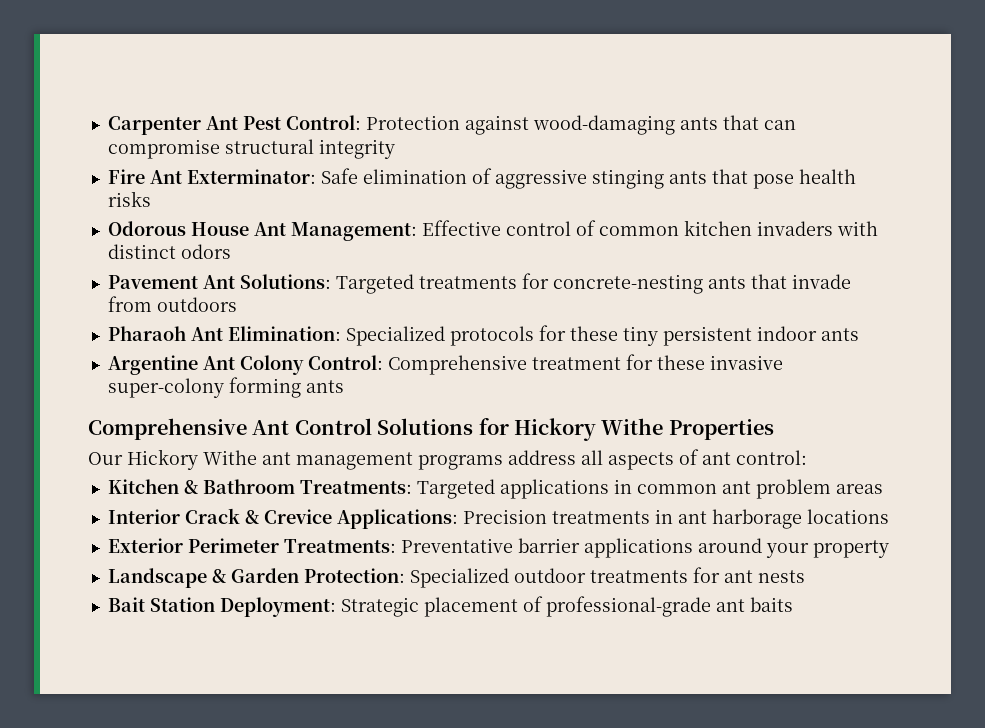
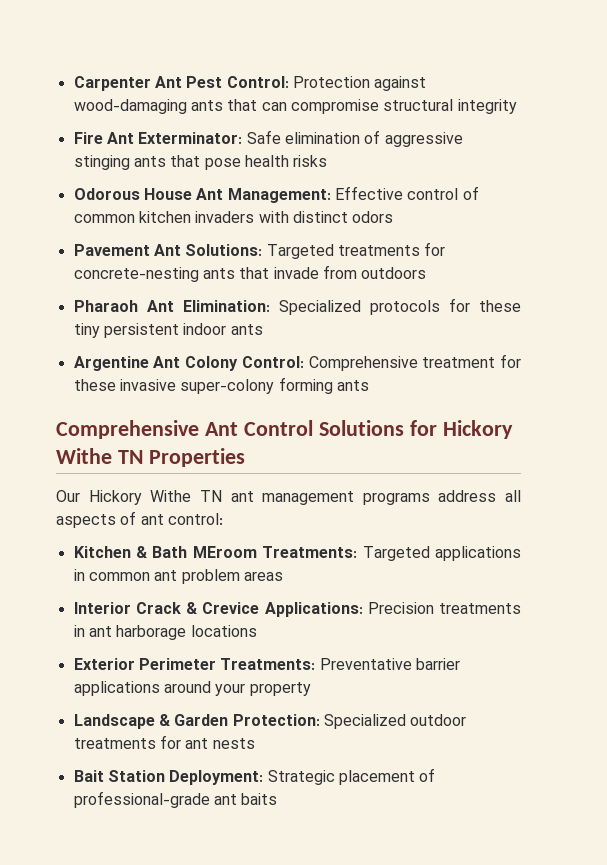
- Comprehensive Ant Control Solutions for Hickory Withe Properties
+ Comprehensive Ant Control Solutions for Hickory Withe TN Properties
- Our Hickory Withe ant management programs address all aspects of ant control:
+ Our Hickory Withe TN ant management programs address all aspects of ant control:
- Kitchen & Bathroom Treatments: Targeted applications in common ant problem areas
+ Kitchen & Bath MEroom Treatments: Targeted applications in common ant problem areas

